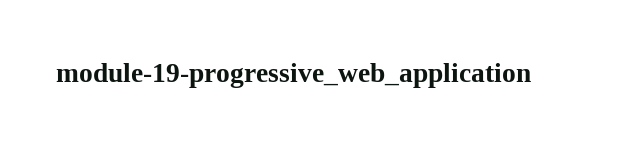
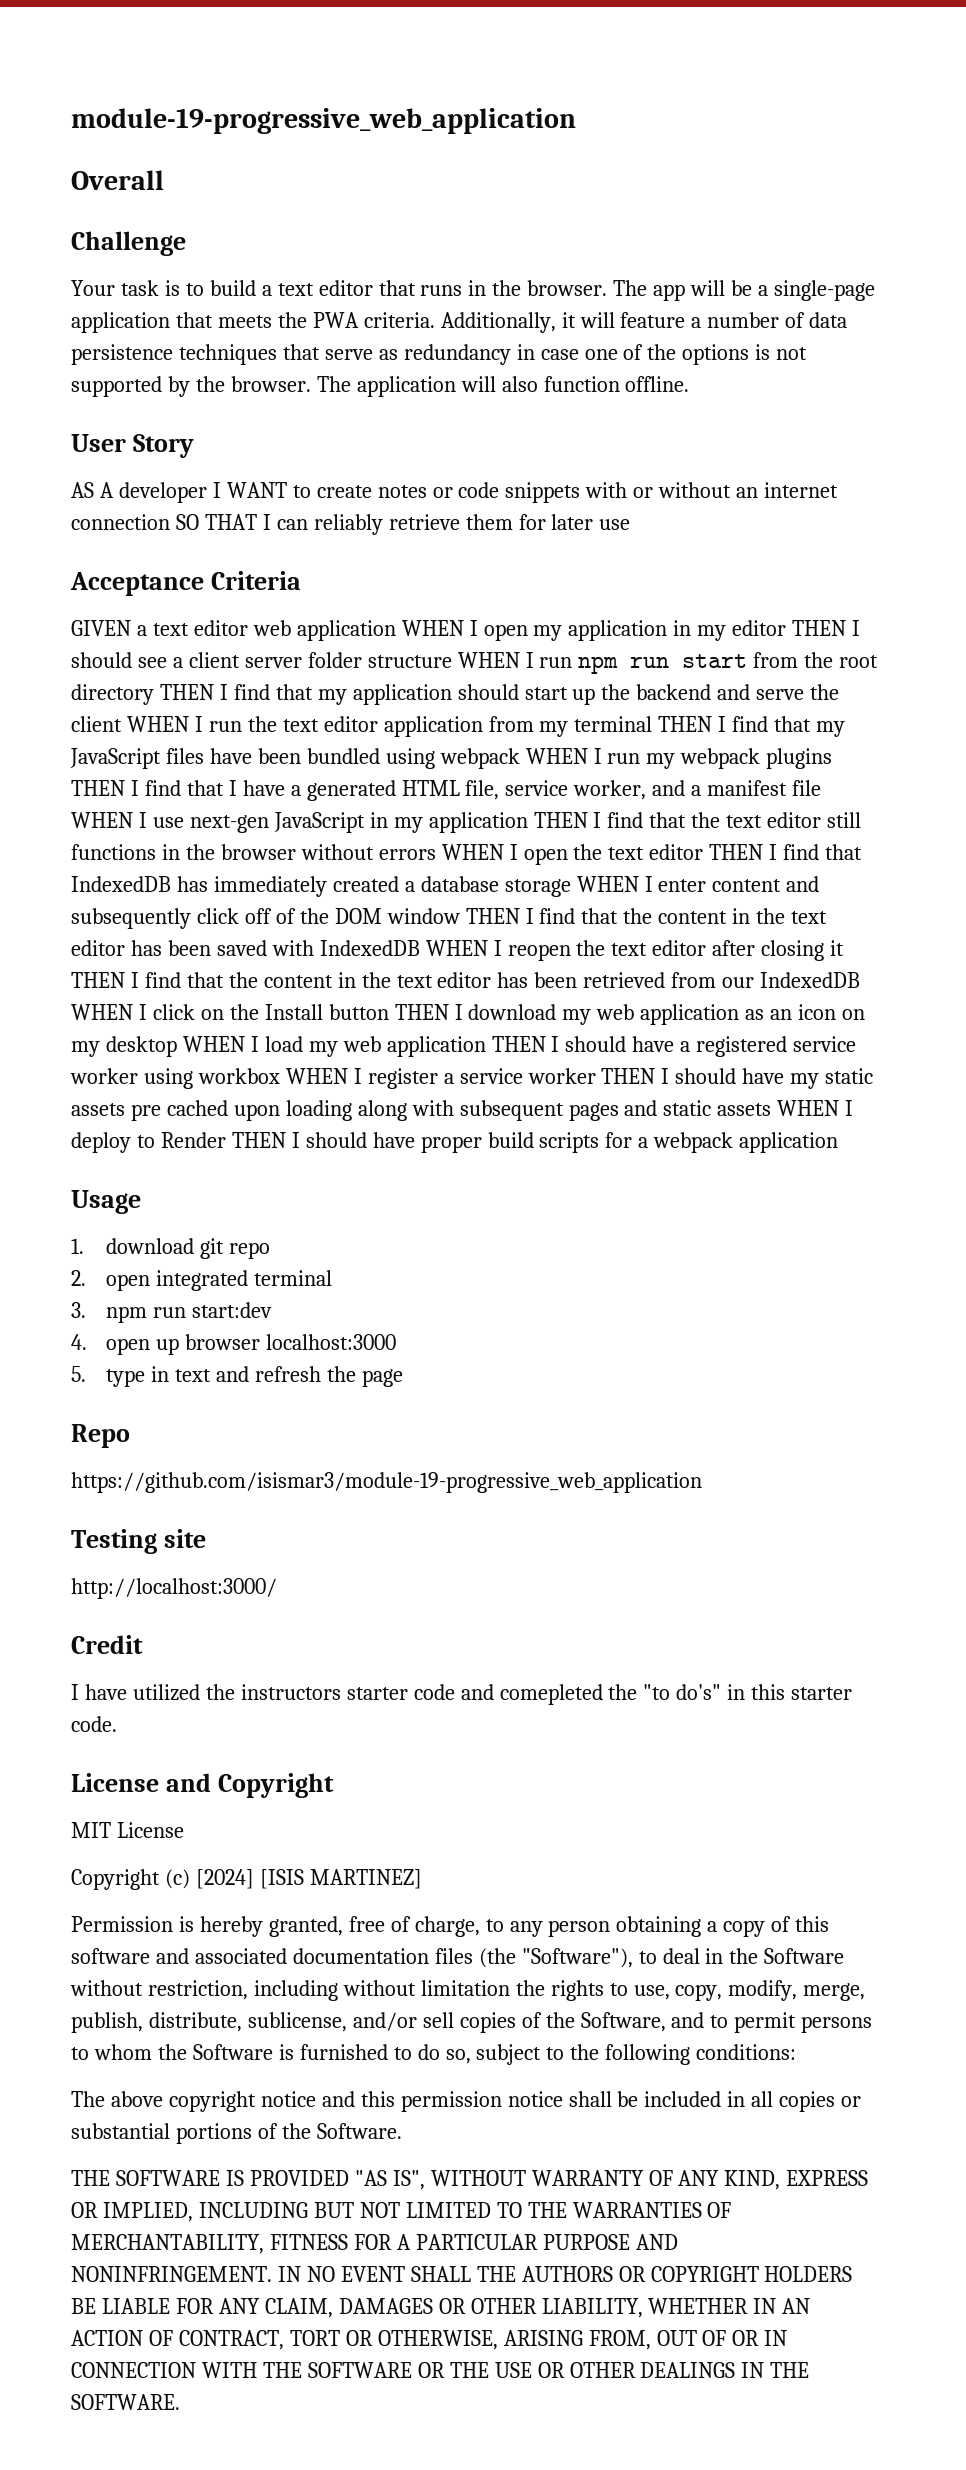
+ Overall
+ Challenge
+ Your task is to build a text editor that runs in the browser. The app will be a single-page application that meets the PWA criteria. Additionally, it will feature a number of data persistence techniques that serve as redundancy in case one of the options is not supported by the browser. The application will also function offline.
+ User Story
+ AS A developer I WANT to create notes or code snippets with or without an internet connection SO THAT I can reliably retrieve them for later use
+ Acceptance Criteria
+ GIVEN a text editor web application WHEN I open my application in my editor THEN I should see a client server folder structure WHEN I run npm run start from the root directory THEN I find that my application should start up the backend and serve the client WHEN I run the text editor application from my terminal THEN I find that my JavaScript files have been bundled using webpack WHEN I run my webpack plugins THEN I find that I have a generated HTML file, service worker, and a manifest file WHEN I use next-gen JavaScript in my application THEN I find that the text editor still functions in the browser without errors WHEN I open the text editor THEN I find that IndexedDB has immediately created a database storage WHEN I enter content and subsequently click off of the DOM window THEN I find that the content in the text editor has been saved with IndexedDB WHEN I reopen the text editor after closing it THEN I find that the content in the text editor has been retrieved from our IndexedDB WHEN I click on the Install button THEN I download my web application as an icon on my desktop WHEN I load my web application THEN I should have a registered service worker using workbox WHEN I register a service worker THEN I should have my static assets pre cached upon loading along with subsequent pages and static assets WHEN I deploy to Render THEN I should have proper build scripts for a webpack application
+ Usage
+ 1. download git repo
+ 2. open integrated terminal
+ 3. npm run start:dev
+ 4. open up browser localhost:3000
+ 5. type in text and refresh the page
+ Repo
+ https://github.com/isismar3/module-19-progressive_web_application
+ Testing site
+ http://localhost:3000/
+ Credit
+ I have utilized the instructors starter code and comepleted the "to do's" in this starter code.
+ License and Copyright
+ MIT License
+ Copyright (c) [2024] [ISIS MARTINEZ]
+ Permission is hereby granted, free of charge, to any person obtaining a copy of this software and associated documentation files (the "Software"), to deal in the Software without restriction, including without limitation the rights to use, copy, modify, merge, publish, distribute, sublicense, and/or sell copies of the Software, and to permit persons to whom the Software is furnished to do so, subject to the following conditions:
+ The above copyright notice and this permission notice shall be included in all copies or substantial portions of the Software.
+ THE SOFTWARE IS PROVIDED "AS IS", WITHOUT WARRANTY OF ANY KIND, EXPRESS OR IMPLIED, INCLUDING BUT NOT LIMITED TO THE WARRANTIES OF MERCHANTABILITY, FITNESS FOR A PARTICULAR PURPOSE AND NONINFRINGEMENT. IN NO EVENT SHALL THE AUTHORS OR COPYRIGHT HOLDERS BE LIABLE FOR ANY CLAIM, DAMAGES OR OTHER LIABILITY, WHETHER IN AN ACTION OF CONTRACT, TORT OR OTHERWISE, ARISING FROM, OUT OF OR IN CONNECTION WITH THE SOFTWARE OR THE USE OR OTHER DEALINGS IN THE SOFTWARE.

